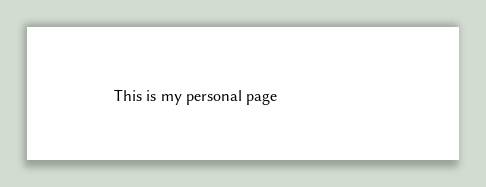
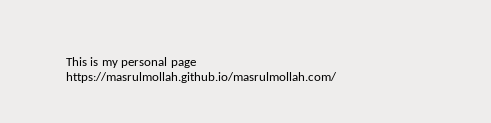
- This is my personal page
+ This is my personal page https://masrulmollah.github.io/masrulmollah.com/

